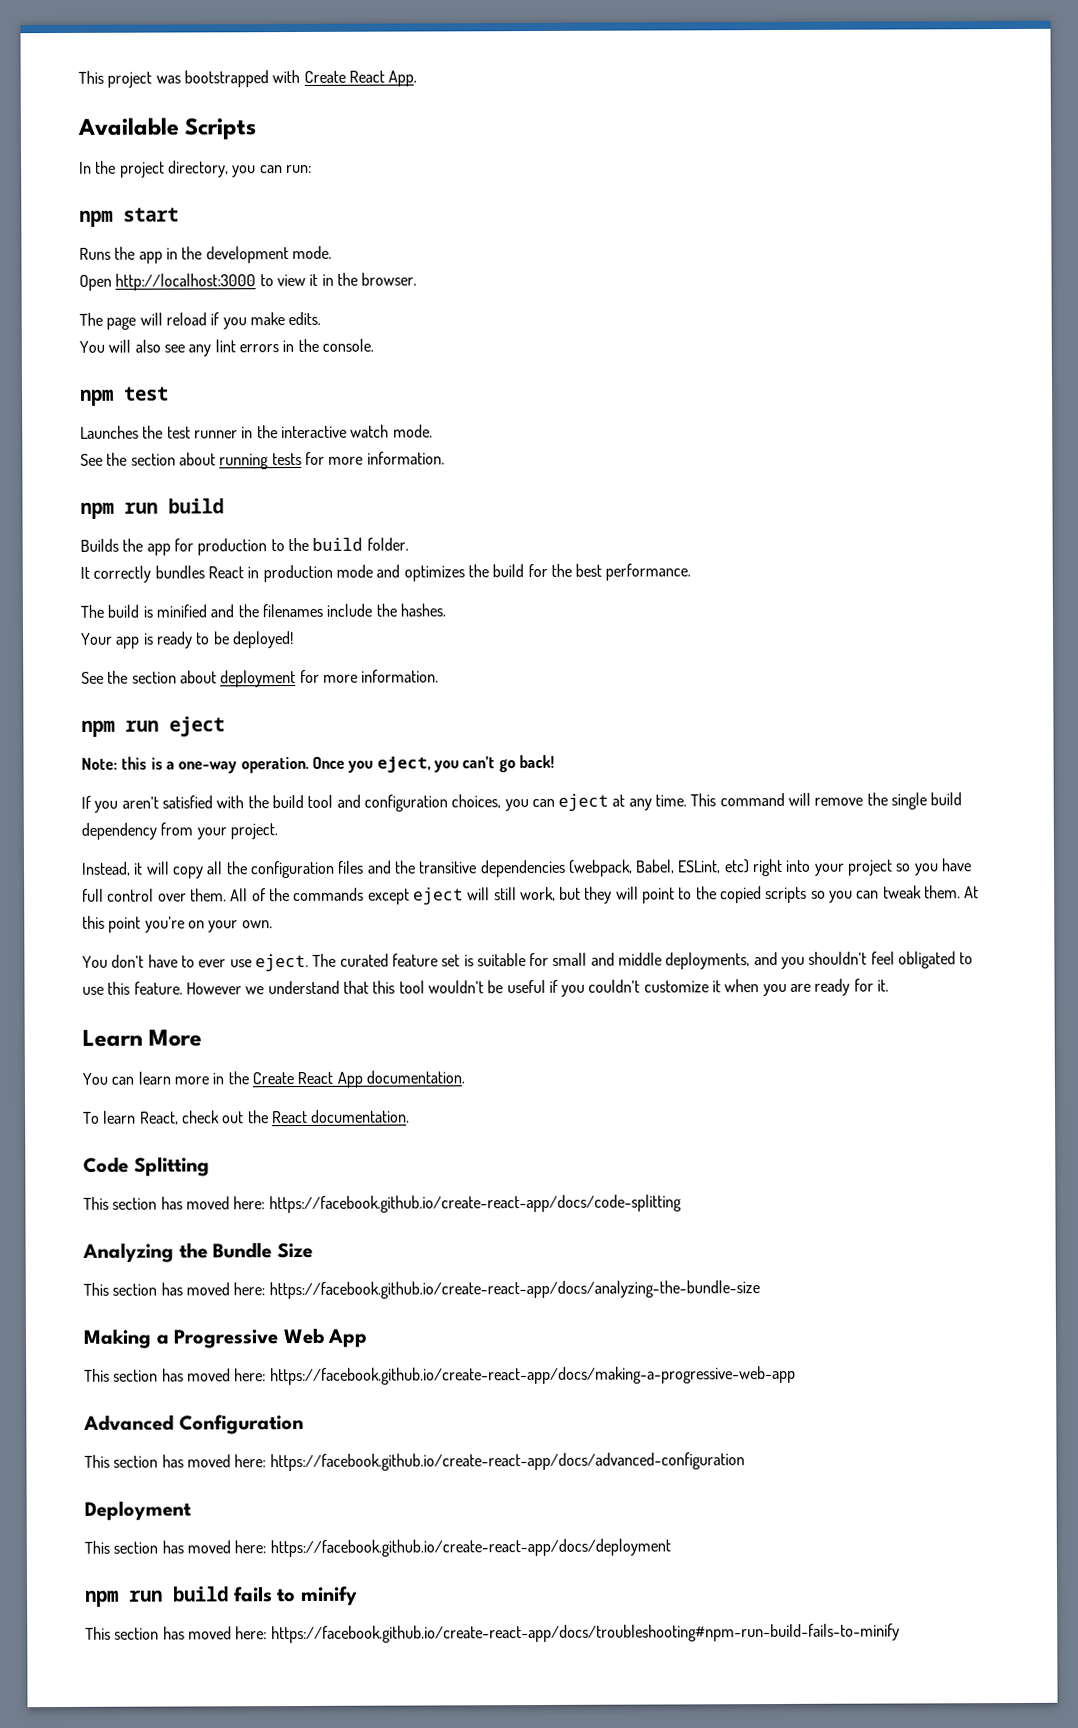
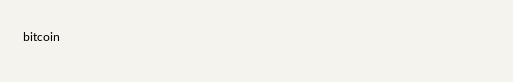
- This project was bootstrapped with Create React App.
- Available Scripts
- In the project directory, you can run:
- npm start
- Runs the app in the development mode.
- Open http://localhost:3000 to view it in the browser.
- The page will reload if you make edits.
- You will also see any lint errors in the console.
- npm test
- Launches the test runner in the interactive watch mode.
- See the section about running tests for more information.
- npm run build
- Builds the app for production to the build folder.
- It correctly bundles React in production mode and optimizes the build for the best performance.
- The build is minified and the filenames include the hashes.
- Your app is ready to be deployed!
- See the section about deployment for more information.
- npm run eject
- Note: this is a one-way operation. Once you eject, you can’t go back!
- If you aren’t satisfied with the build tool and configuration choices, you can eject at any time. This command will remove the single build dependency from your project.
- Instead, it will copy all the configuration files and the transitive dependencies (webpack, Babel, ESLint, etc) right into your project so you have full control over them. All of the commands except eject will still work, but they will point to the copied scripts so you can tweak them. At this point you’re on your own.
- You don’t have to ever use eject. The curated feature set is suitable for small and middle deployments, and you shouldn’t feel obligated to use this feature. However we understand that this tool wouldn’t be useful if you couldn’t customize it when you are ready for it.
- Learn More
- You can learn more in the Create React App documentation.
- To learn React, check out the React documentation.
- Code Splitting
- This section has moved here: https://facebook.github.io/create-react-app/docs/code-splitting
- Analyzing the Bundle Size
- This section has moved here: https://facebook.github.io/create-react-app/docs/analyzing-the-bundle-size
- Making a Progressive Web App
- This section has moved here: https://facebook.github.io/create-react-app/docs/making-a-progressive-web-app
- Advanced Configuration
- This section has moved here: https://facebook.github.io/create-react-app/docs/advanced-configuration
- Deployment
- This section has moved here: https://facebook.github.io/create-react-app/docs/deployment
- npm run build fails to minify
- This section has moved here: https://facebook.github.io/create-react-app/docs/troubleshooting#npm-run-build-fails-to-minify
+ bitcoin

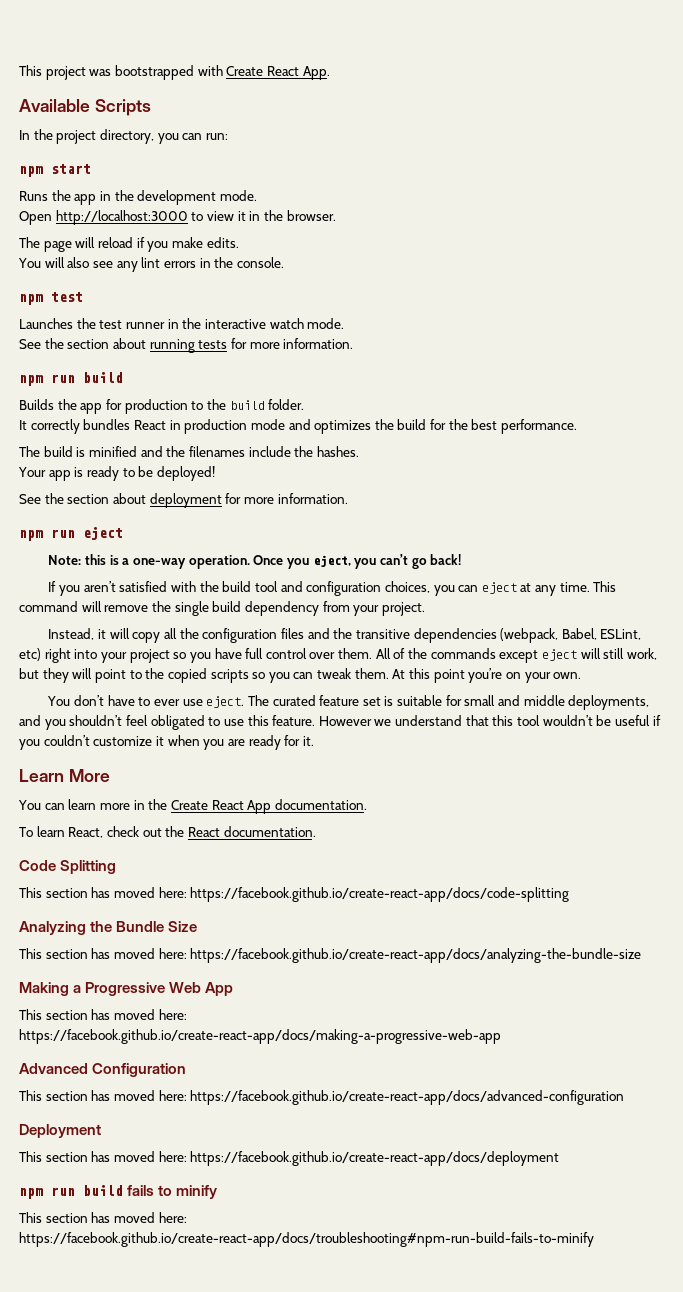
- bitcoin
+ This project was bootstrapped with Create React App.
+ Available Scripts
+ In the project directory, you can run:
+ npm start
+ Runs the app in the development mode.
+ Open http://localhost:3000 to view it in the browser.
+ The page will reload if you make edits.
+ You will also see any lint errors in the console.
+ npm test
+ Launches the test runner in the interactive watch mode.
+ See the section about running tests for more information.
+ npm run build
+ Builds the app for production to the build folder.
+ It correctly bundles React in production mode and optimizes the build for the best performance.
+ The build is minified and the filenames include the hashes.
+ Your app is ready to be deployed!
+ See the section about deployment for more information.
+ npm run eject
+ Note: this is a one-way operation. Once you eject, you can’t go back!
+ If you aren’t satisfied with the build tool and configuration choices, you can eject at any time. This command will remove the single build dependency from your project.
+ Instead, it will copy all the configuration files and the transitive dependencies (webpack, Babel, ESLint, etc) right into your project so you have full control over them. All of the commands except eject will still work, but they will point to the copied scripts so you can tweak them. At this point you’re on your own.
+ You don’t have to ever use eject. The curated feature set is suitable for small and middle deployments, and you shouldn’t feel obligated to use this feature. However we understand that this tool wouldn’t be useful if you couldn’t customize it when you are ready for it.
+ Learn More
+ You can learn more in the Create React App documentation.
+ To learn React, check out the React documentation.
+ Code Splitting
+ This section has moved here: https://facebook.github.io/create-react-app/docs/code-splitting
+ Analyzing the Bundle Size
+ This section has moved here: https://facebook.github.io/create-react-app/docs/analyzing-the-bundle-size
+ Making a Progressive Web App
+ This section has moved here: https://facebook.github.io/create-react-app/docs/making-a-progressive-web-app
+ Advanced Configuration
+ This section has moved here: https://facebook.github.io/create-react-app/docs/advanced-configuration
+ Deployment
+ This section has moved here: https://facebook.github.io/create-react-app/docs/deployment
+ npm run build fails to minify
+ This section has moved here: https://facebook.github.io/create-react-app/docs/troubleshooting#npm-run-build-fails-to-minify

